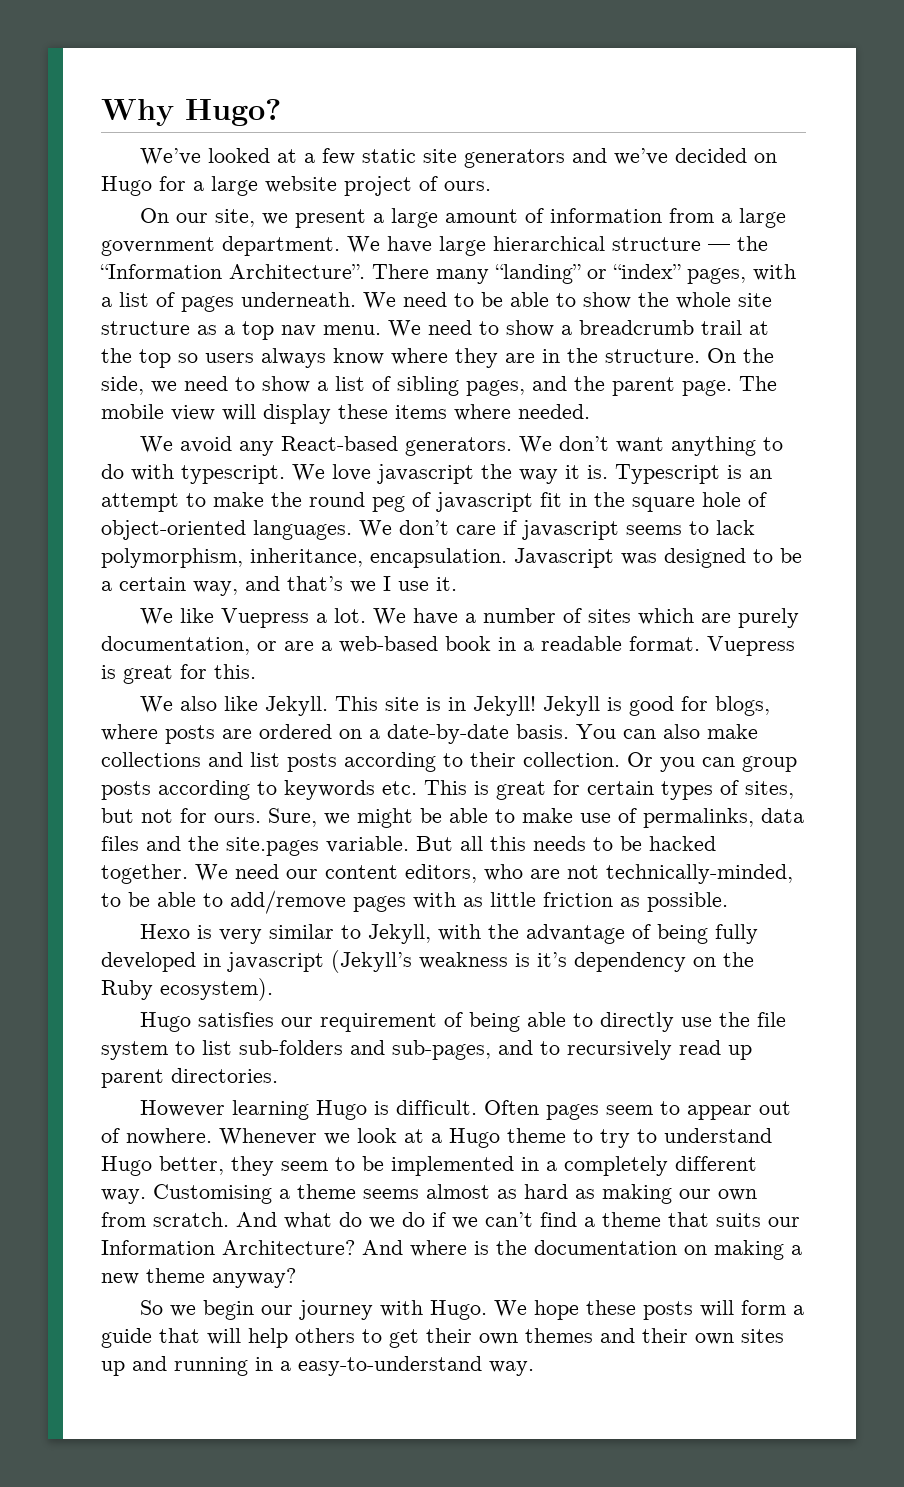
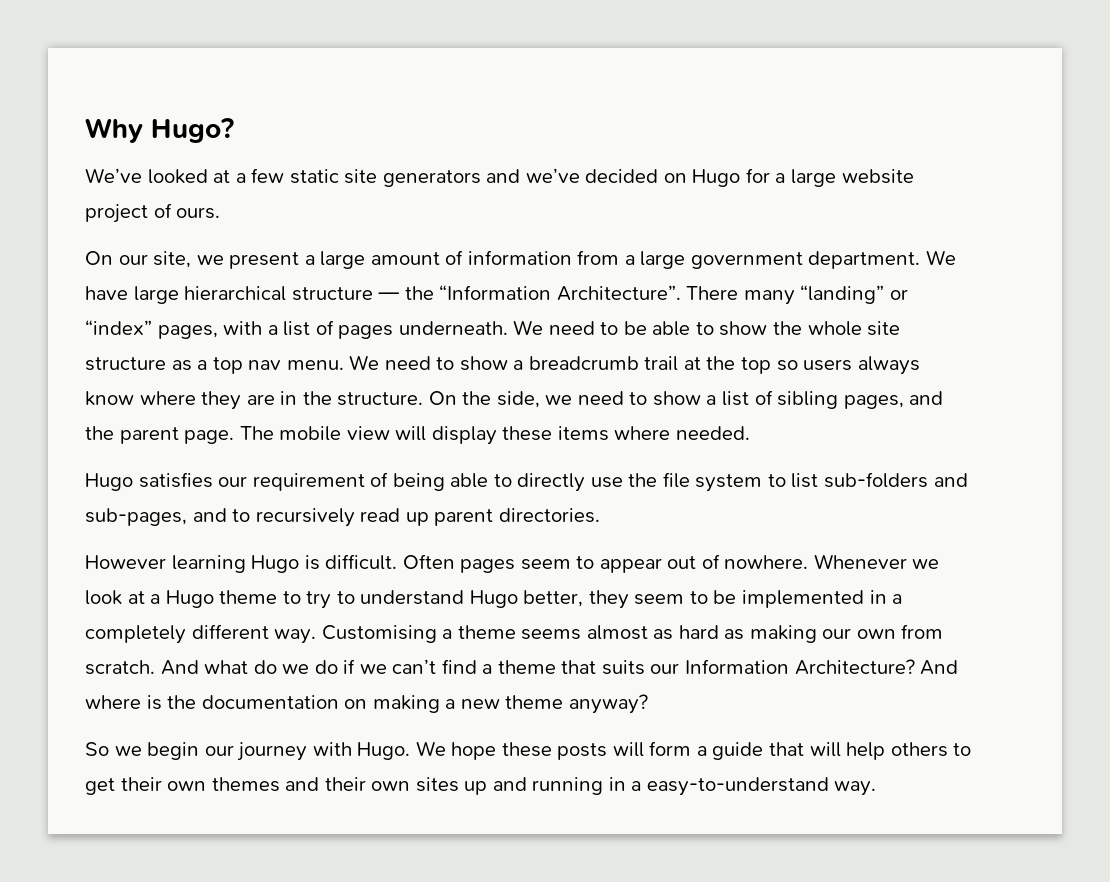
- We avoid any React-based generators. We don’t want anything to do with typescript. We love javascript the way it is. Typescript is an attempt to make the round peg of javascript fit in the square hole of object-oriented languages. We don’t care if javascript seems to lack polymorphism, inheritance, encapsulation. Javascript was designed to be a certain way, and that’s we I use it.
- We like Vuepress a lot. We have a number of sites which are purely documentation, or are a web-based book in a readable format. Vuepress is great for this.
- We also like Jekyll. This site is in Jekyll! Jekyll is good for blogs, where posts are ordered on a date-by-date basis. You can also make collections and list posts according to their collection. Or you can group posts according to keywords etc. This is great for certain types of sites, but not for ours. Sure, we might be able to make use of permalinks, data files and the site.pages variable. But all this needs to be hacked together. We need our content editors, who are not technically-minded, to be able to add/remove pages with as little friction as possible.
- Hexo is very similar to Jekyll, with the advantage of being fully developed in javascript (Jekyll’s weakness is it’s dependency on the Ruby ecosystem).

